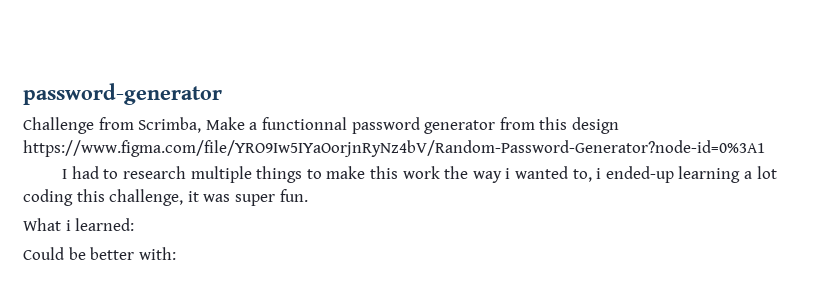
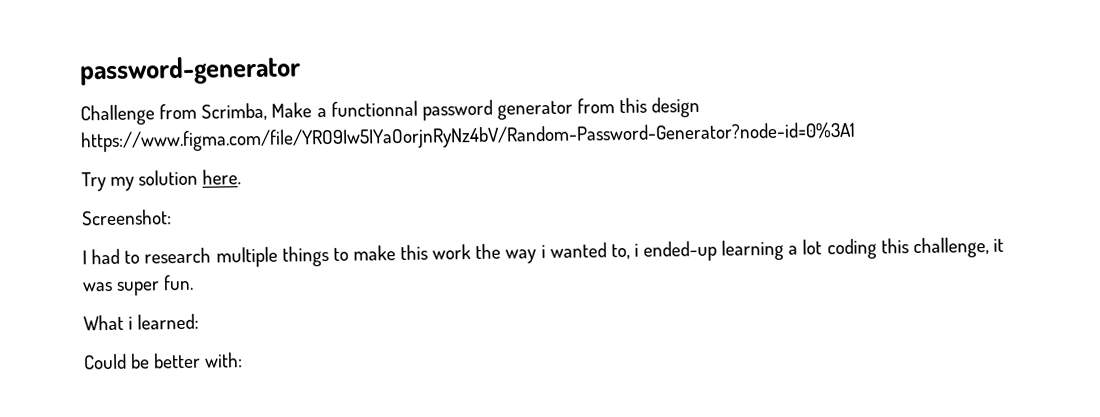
+ Try my solution here.
+ Screenshot:

